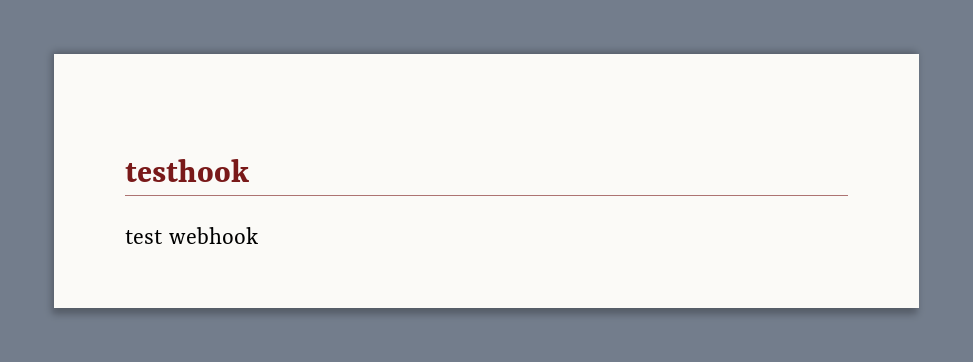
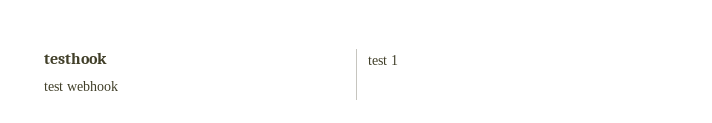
+ test 1

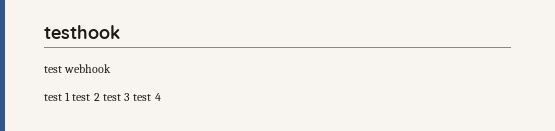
- test 1
+ test 1 test 2 test 3 test 4

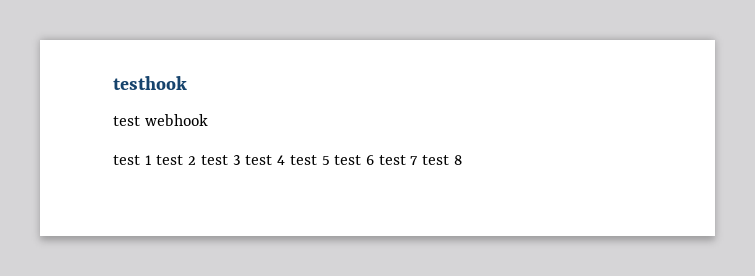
- test 1 test 2 test 3 test 4
+ test 1 test 2 test 3 test 4 test 5 test 6 test 7 test 8

